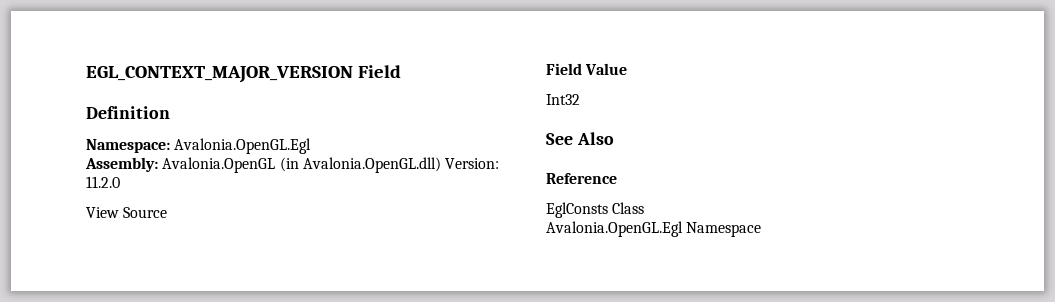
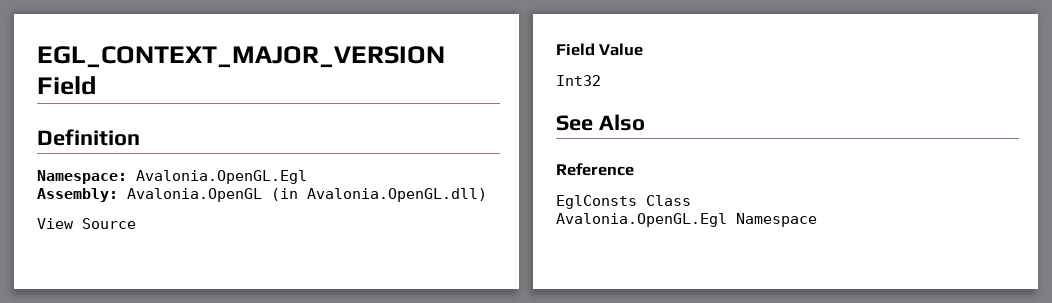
- Assembly: Avalonia.OpenGL (in Avalonia.OpenGL.dll) Version: 11.2.0
+ Assembly: Avalonia.OpenGL (in Avalonia.OpenGL.dll)

